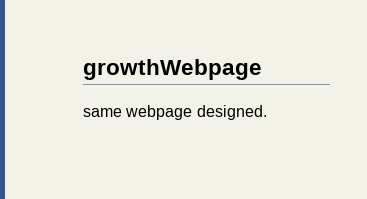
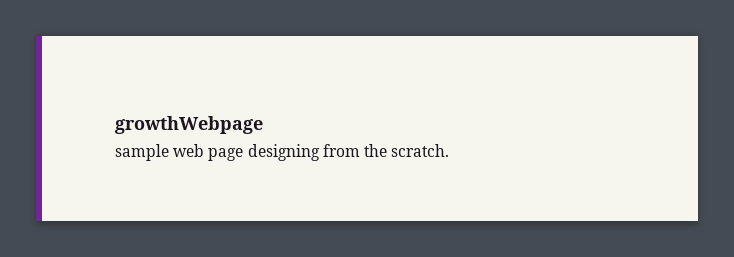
- same webpage designed.
+ sample web page designing from the scratch.

